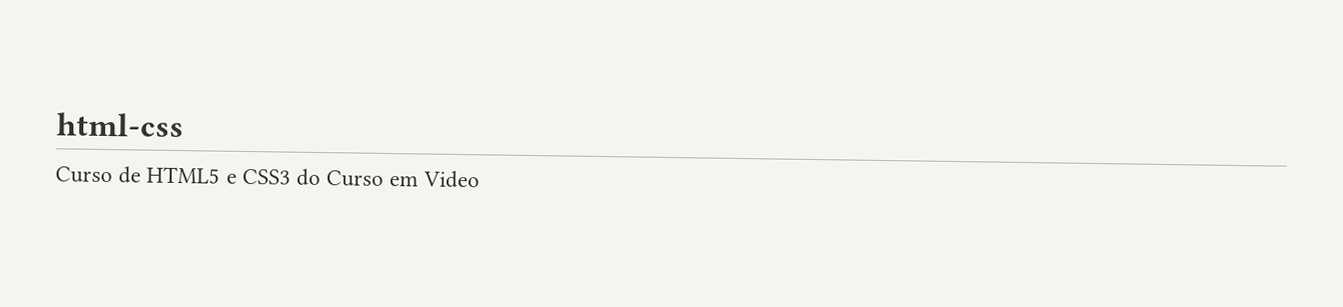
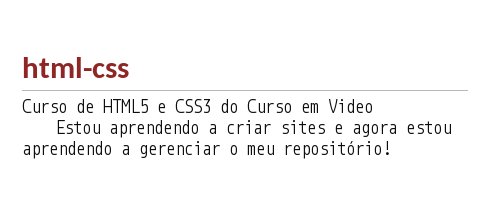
+ Estou aprendendo a criar sites e agora estou aprendendo a gerenciar o meu repositório!

